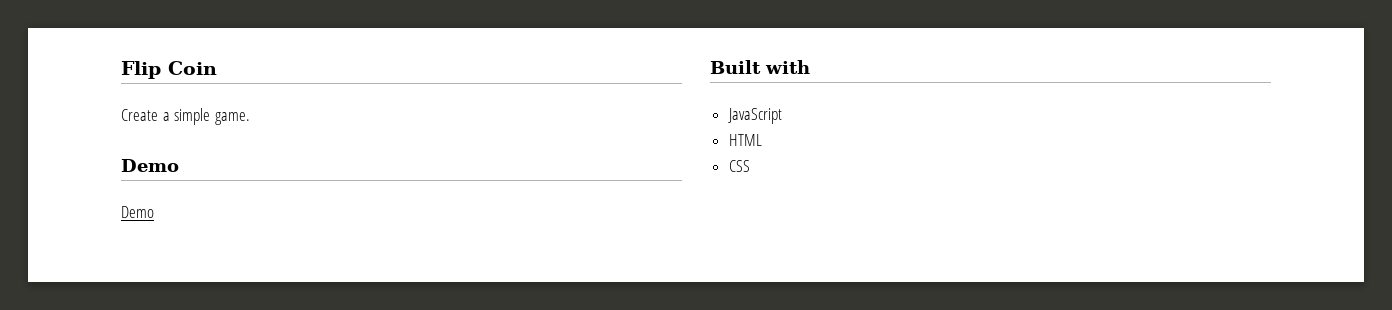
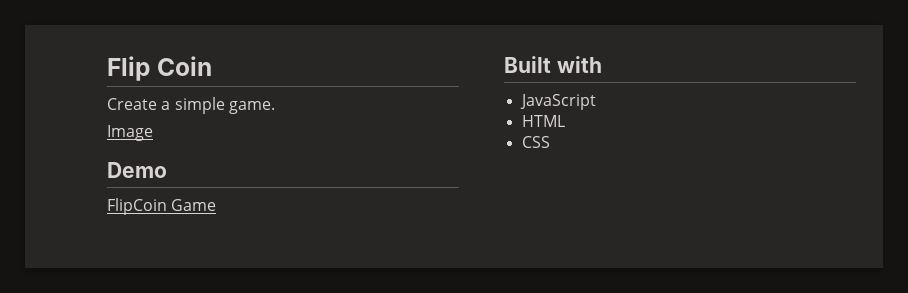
  Create a simple game.
+ Image
  Demo
- Demo
+ FlipCoin Game

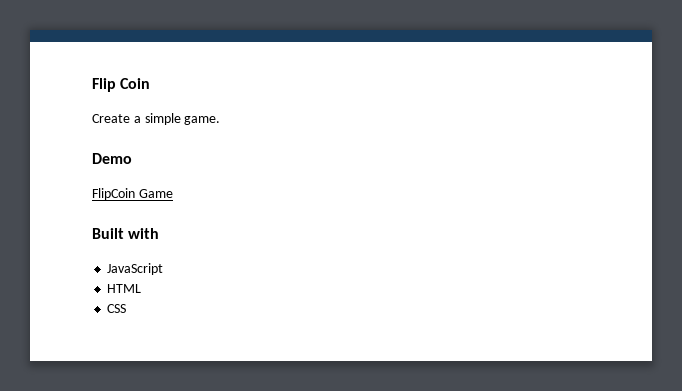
- Image

